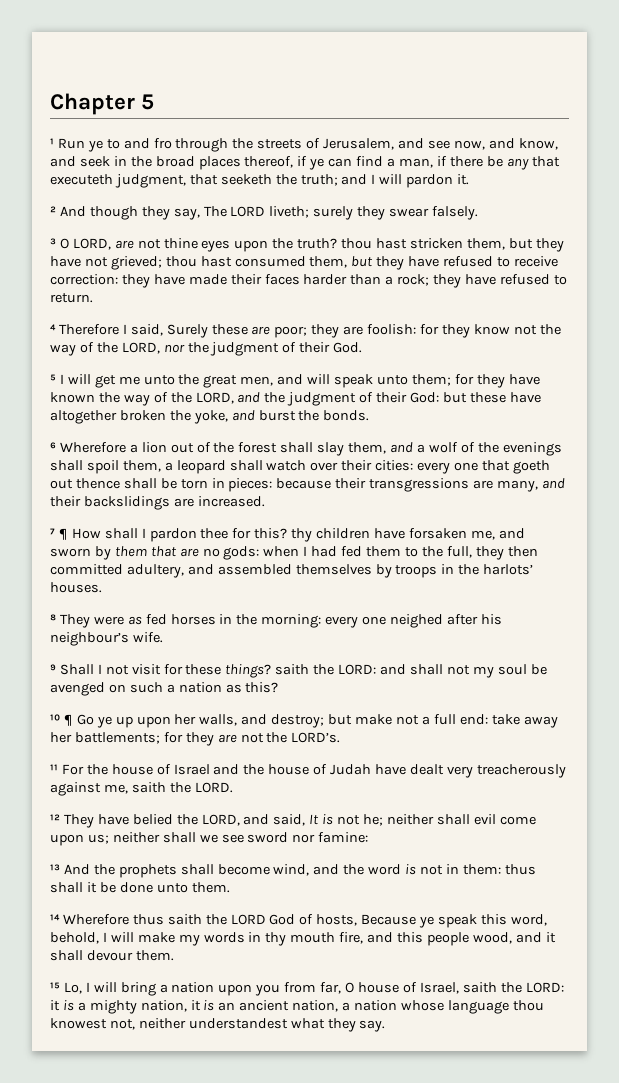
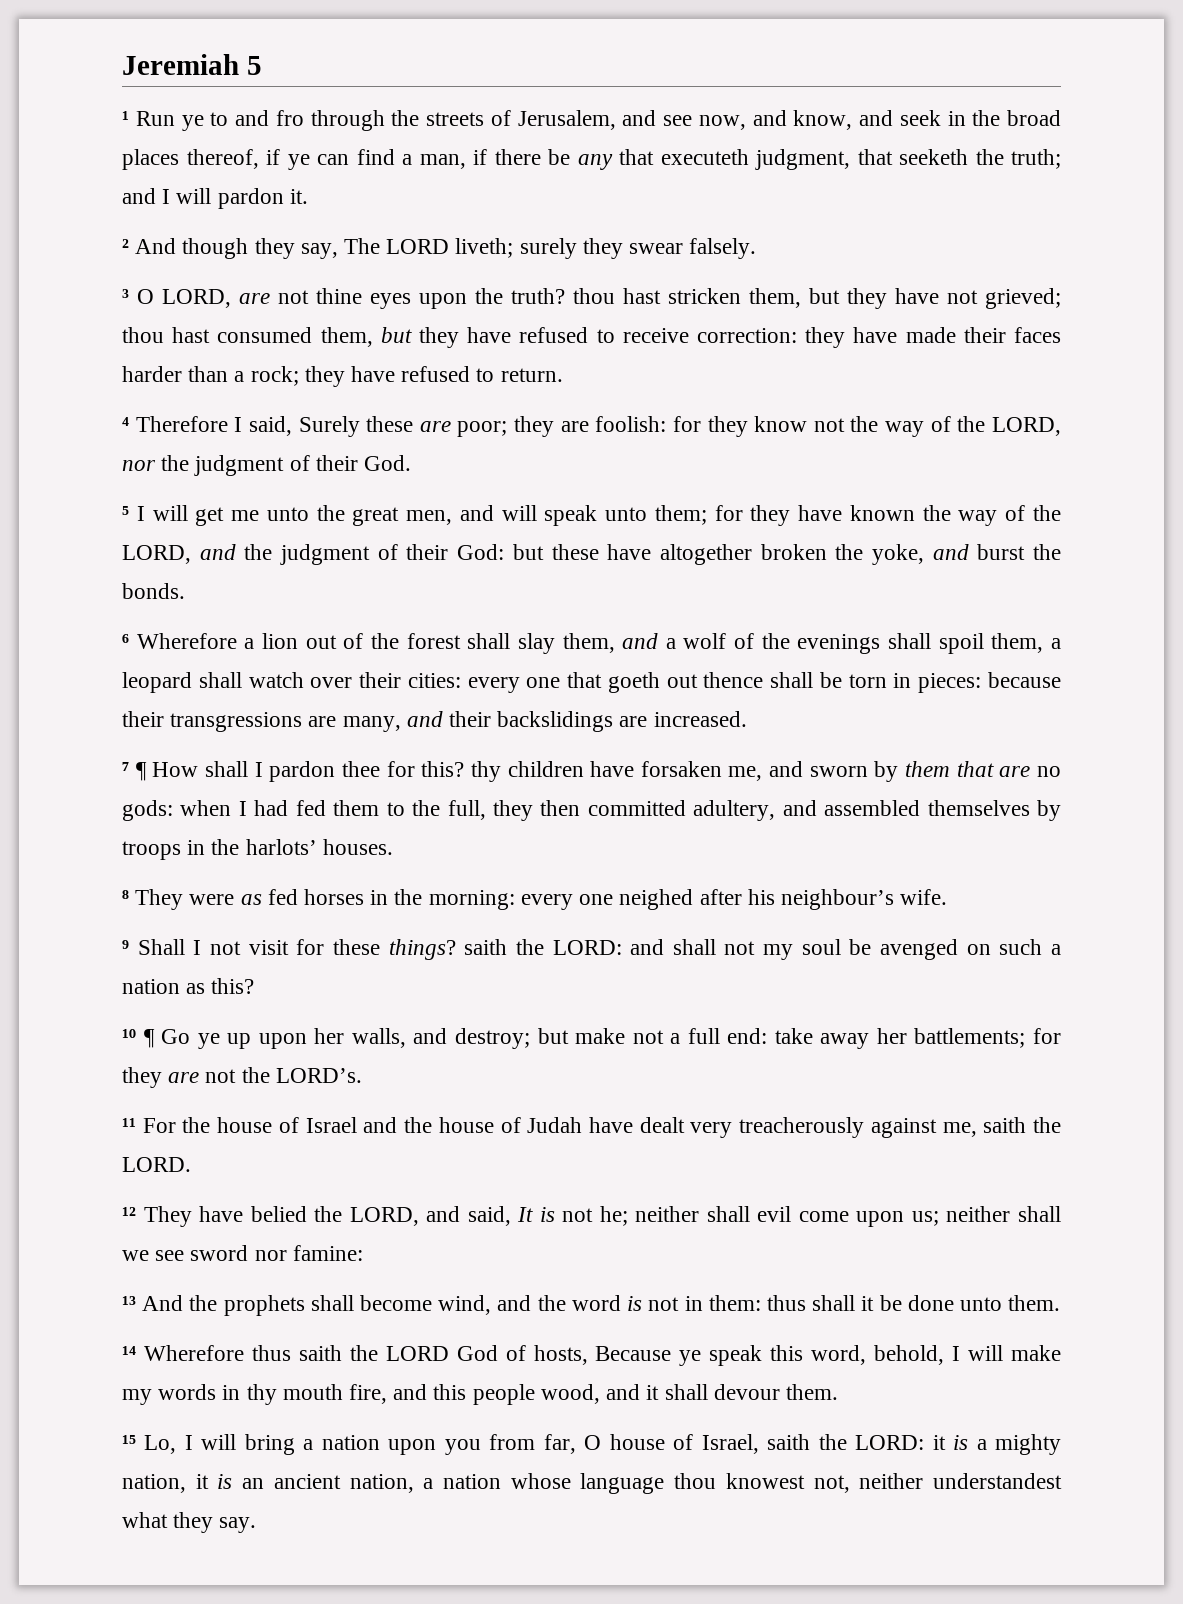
- Chapter 5
+ Jeremiah 5

